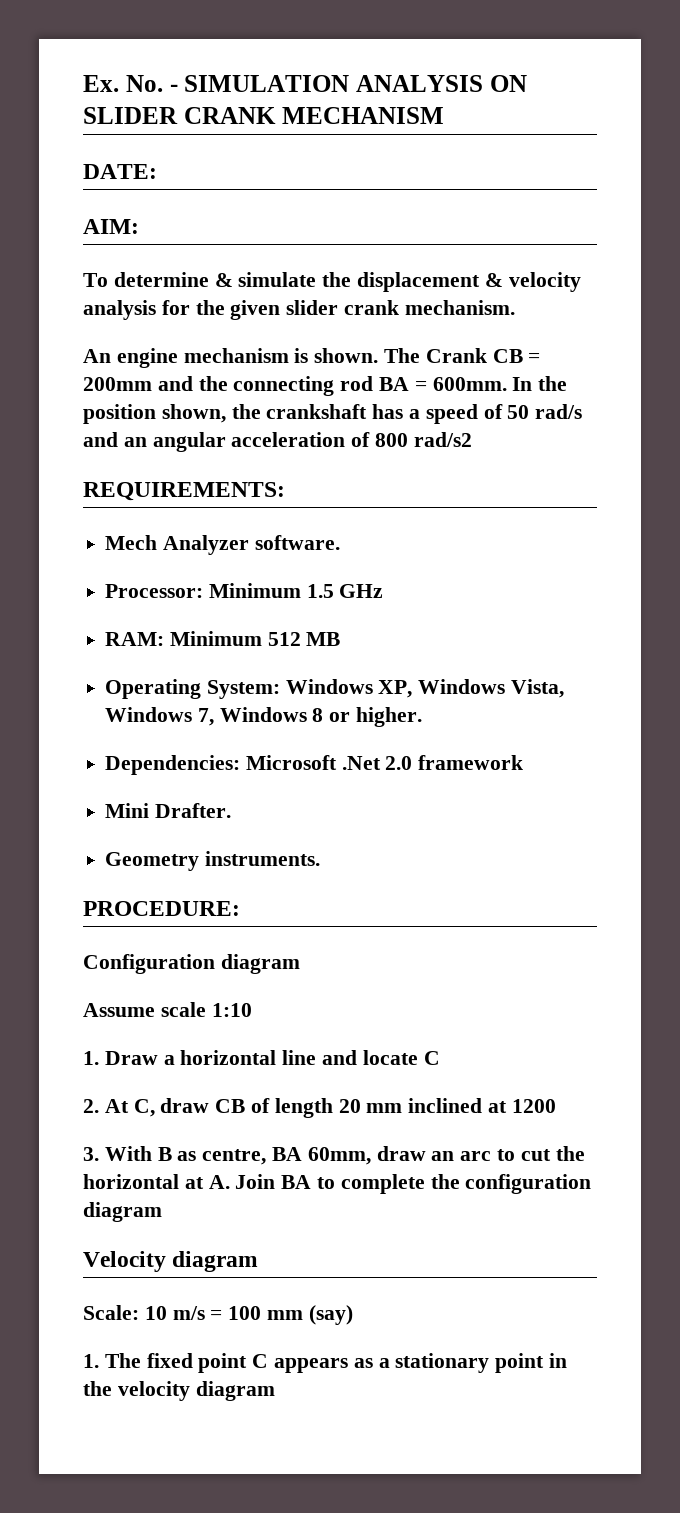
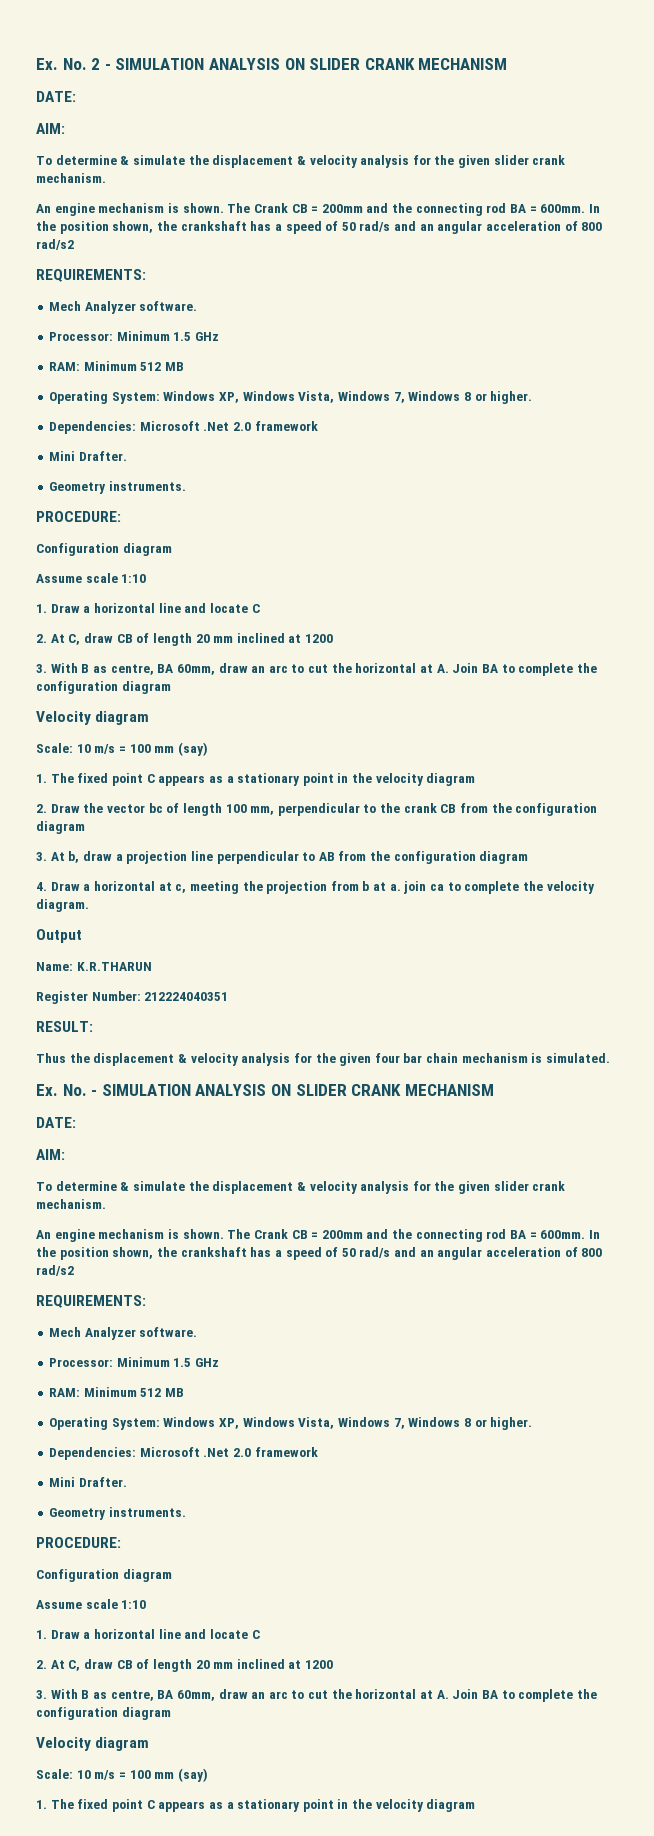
+ Ex. No. 2 - SIMULATION ANALYSIS ON SLIDER CRANK MECHANISM
+ DATE:
+ AIM:
+ To determine & simulate the displacement & velocity analysis for the given slider crank mechanism.
+ An engine mechanism is shown. The Crank CB = 200mm and the connecting rod BA = 600mm. In the position shown, the crankshaft has a speed of 50 rad/s and an angular acceleration of 800 rad/s2
+ REQUIREMENTS:
+ Mech Analyzer software.
+ Processor: Minimum 1.5 GHz
+ RAM: Minimum 512 MB
+ Operating System: Windows XP, Windows Vista, Windows 7, Windows 8 or higher.
+ Dependencies: Microsoft .Net 2.0 framework
+ Mini Drafter.
+ Geometry instruments.
+ PROCEDURE:
+ Configuration diagram
+ Assume scale 1:10
+ 1. Draw a horizontal line and locate C
+ 2. At C, draw CB of length 20 mm inclined at 1200
+ 3. With B as centre, BA 60mm, draw an arc to cut the horizontal at A. Join BA to complete the configuration diagram
+ Velocity diagram
+ Scale: 10 m/s = 100 mm (say)
+ 1. The fixed point C appears as a stationary point in the velocity diagram
+ 2. Draw the vector bc of length 100 mm, perpendicular to the crank CB from the configuration diagram
+ 3. At b, draw a projection line perpendicular to AB from the configuration diagram
+ 4. Draw a horizontal at c, meeting the projection from b at a. join ca to complete the velocity diagram.
+ Output
+ Name: K.R.THARUN
+ Register Number: 212224040351
+ RESULT:
+ Thus the displacement & velocity analysis for the given four bar chain mechanism is simulated.

